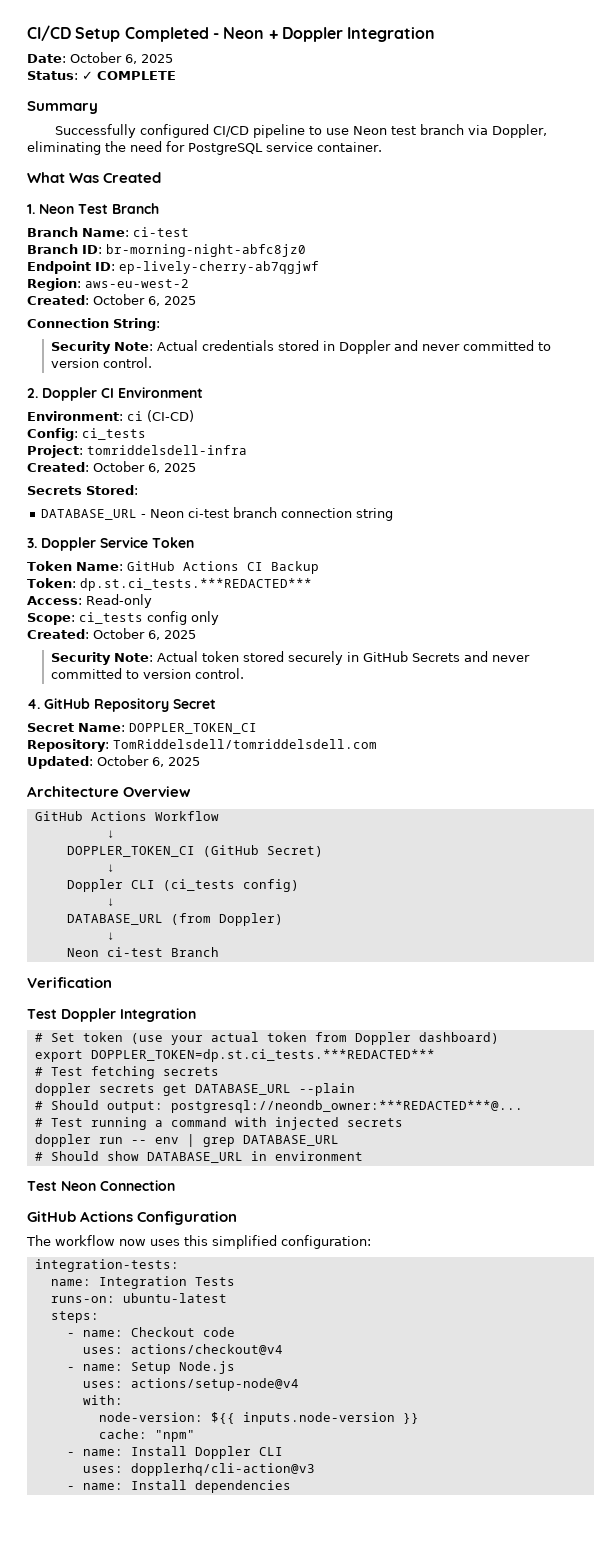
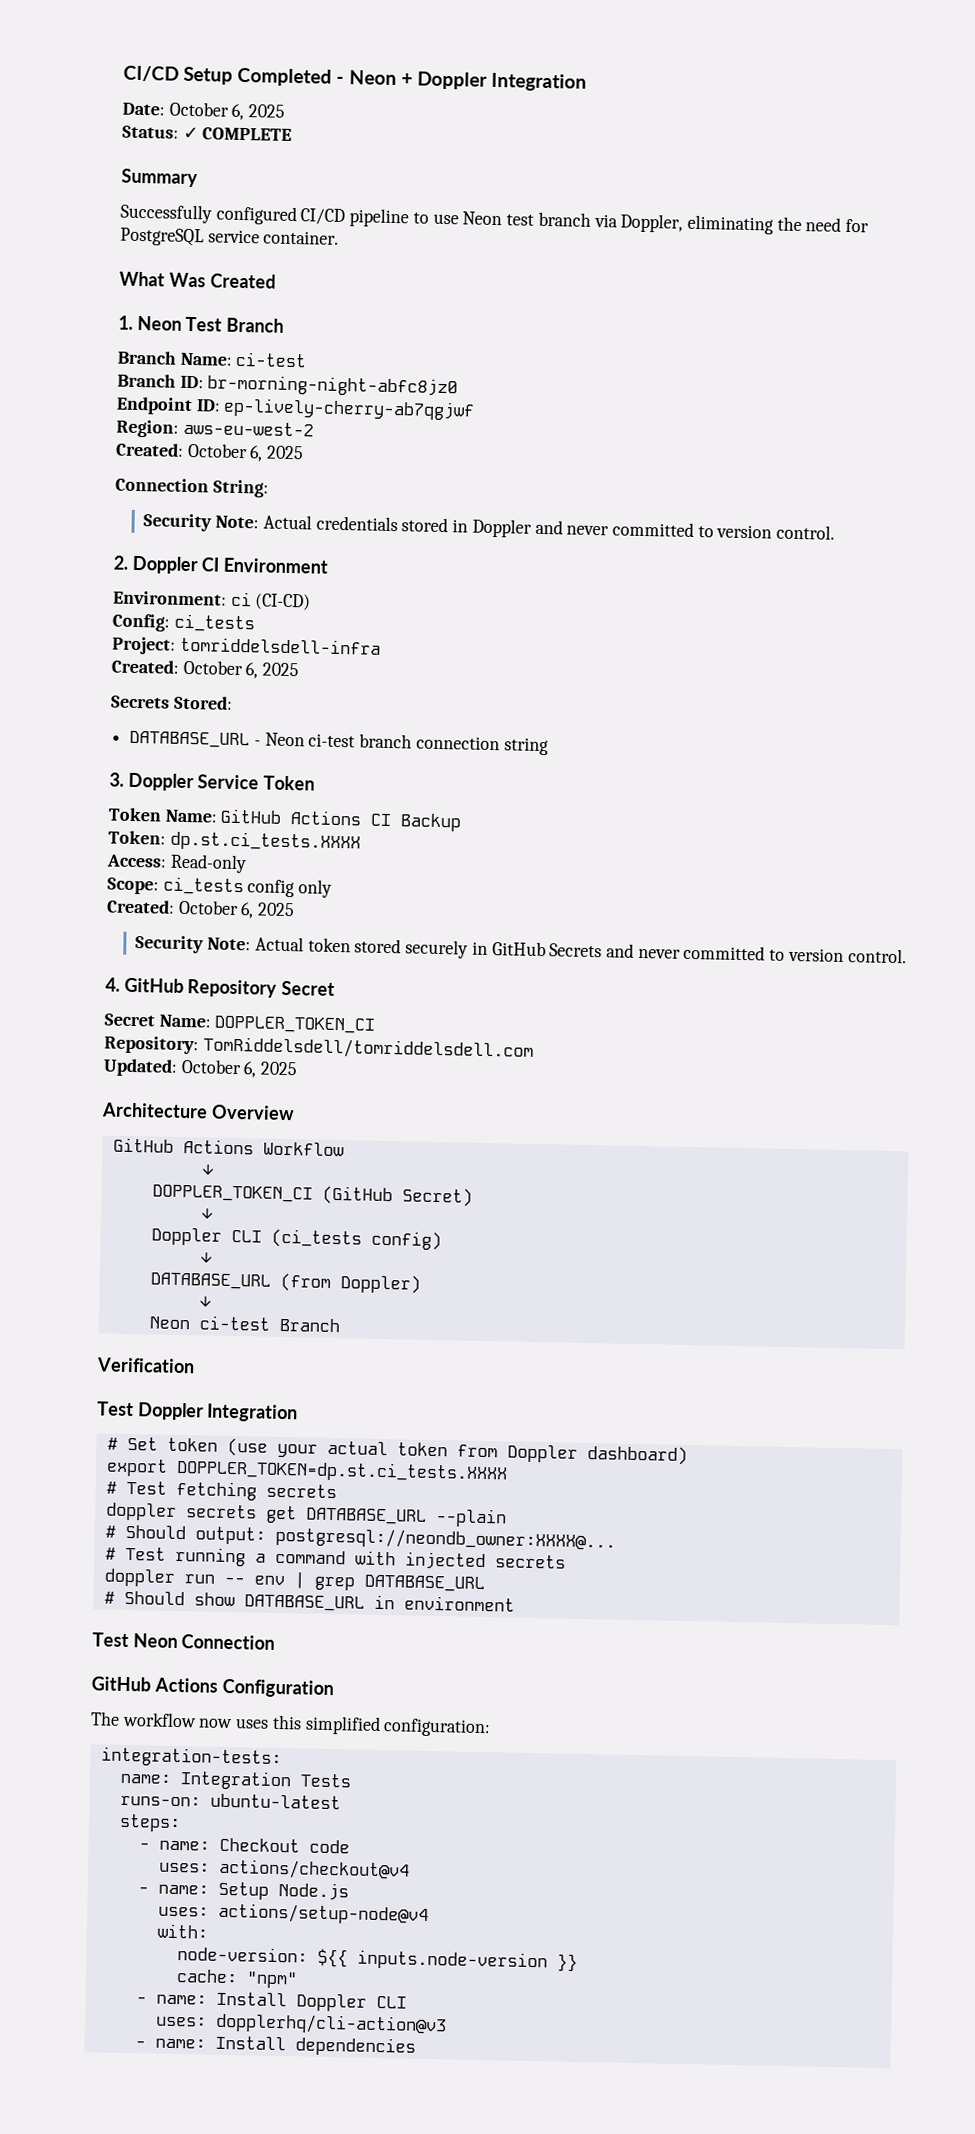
- Token: dp.st.ci_tests.***REDACTED***
+ Token: dp.st.ci_tests.XXXX
- export DOPPLER_TOKEN=dp.st.ci_tests.***REDACTED***
+ export DOPPLER_TOKEN=dp.st.ci_tests.XXXX
- # Should output: postgresql://neondb_owner:***REDACTED***@...
+ # Should output: postgresql://neondb_owner:XXXX@...

